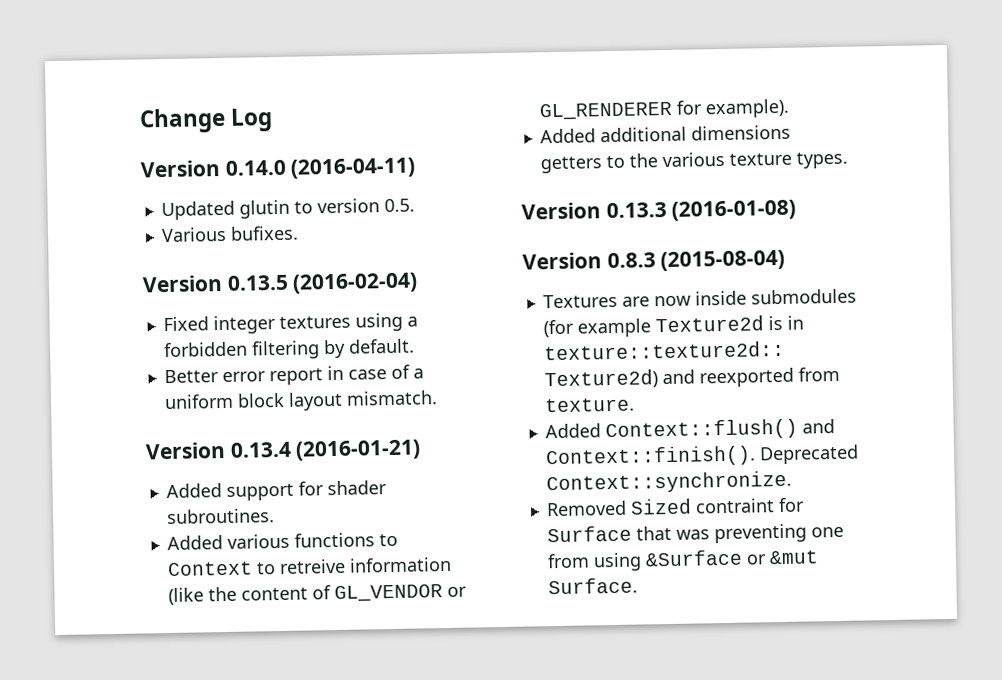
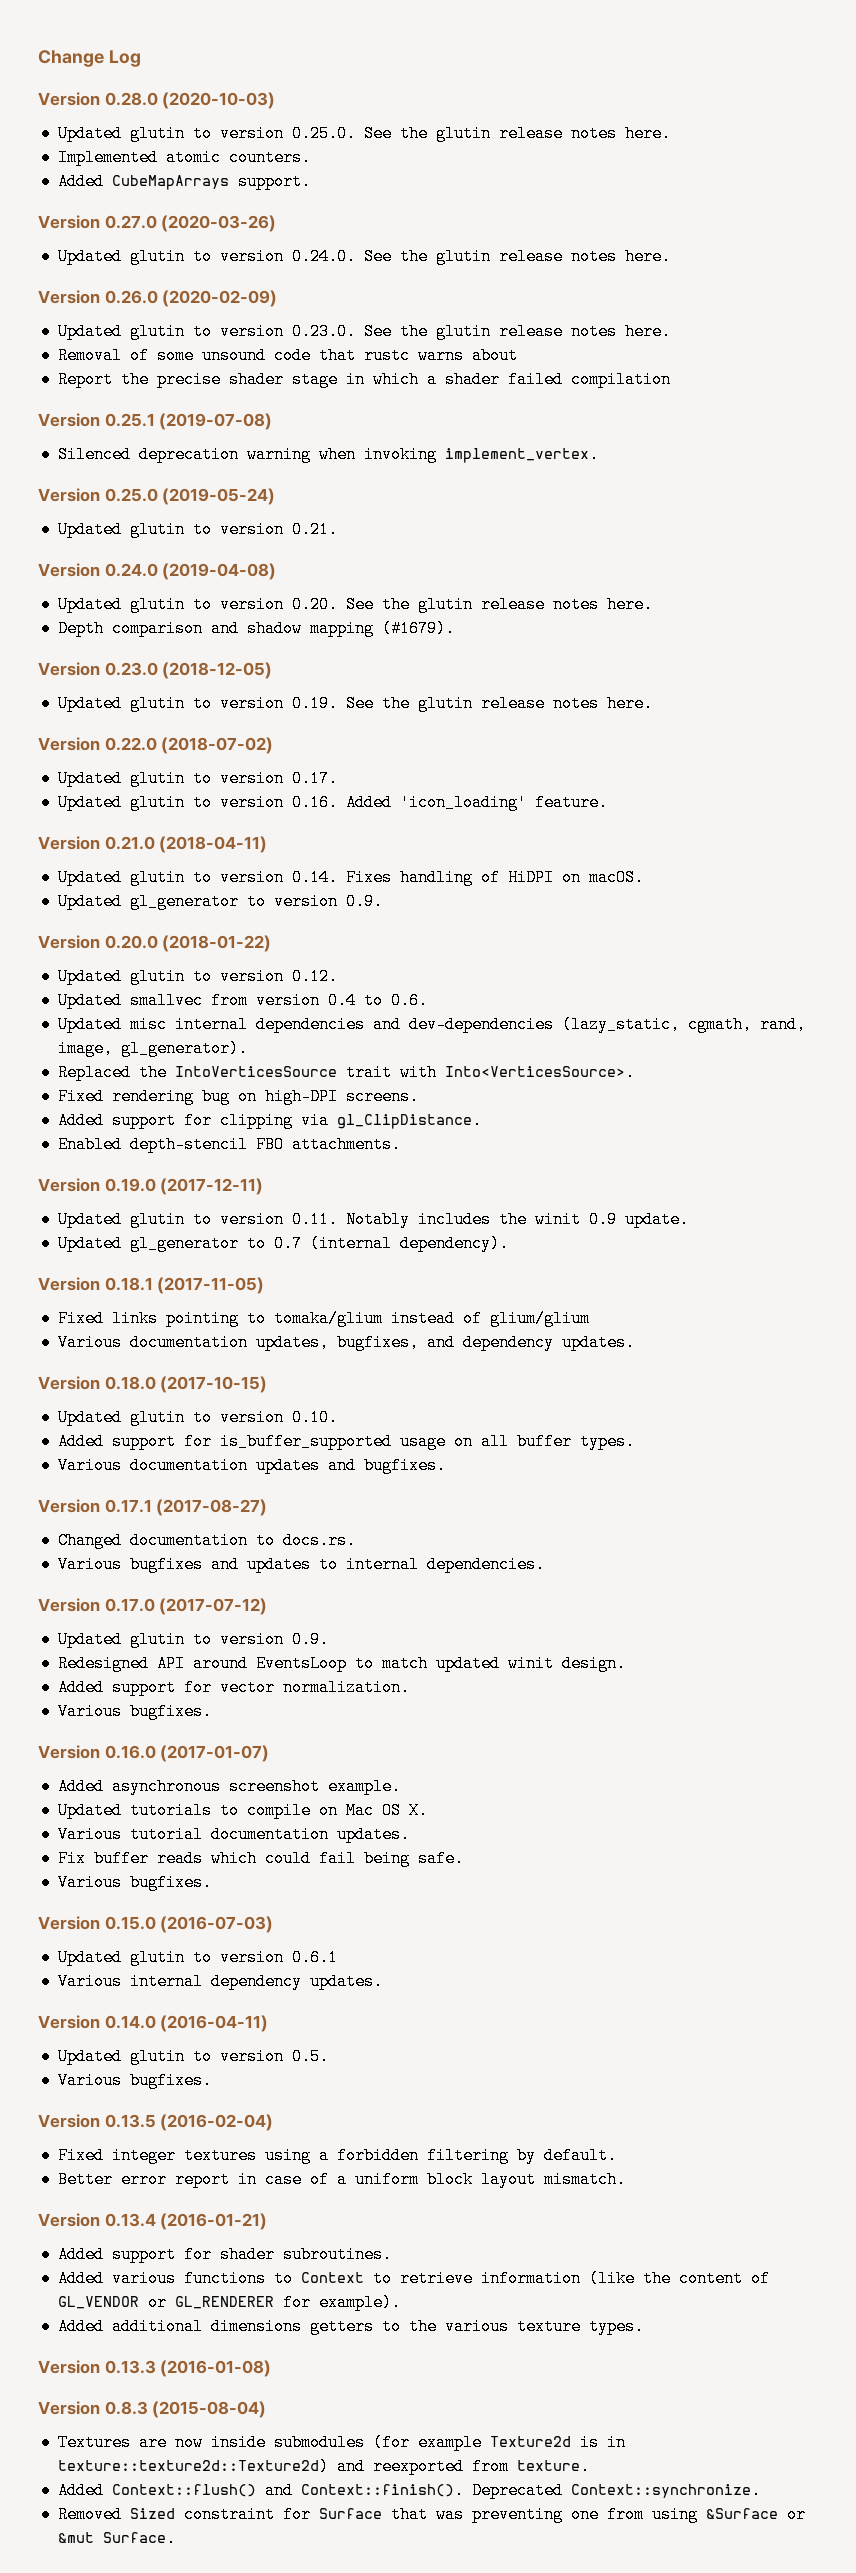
+ Version 0.28.0 (2020-10-03)
+ Updated glutin to version 0.25.0. See the glutin release notes here.
+ Implemented atomic counters.
+ Added CubeMapArrays support.
+ Version 0.27.0 (2020-03-26)
+ Updated glutin to version 0.24.0. See the glutin release notes here.
+ Version 0.26.0 (2020-02-09)
+ Updated glutin to version 0.23.0. See the glutin release notes here.
+ Removal of some unsound code that rustc warns about
+ Report the precise shader stage in which a shader failed compilation
+ Version 0.25.1 (2019-07-08)
+ Silenced deprecation warning when invoking implement_vertex.
+ Version 0.25.0 (2019-05-24)
+ Updated glutin to version 0.21.
+ Version 0.24.0 (2019-04-08)
+ Updated glutin to version 0.20. See the glutin release notes here.
+ Depth comparison and shadow mapping (#1679).
+ Version 0.23.0 (2018-12-05)
+ Updated glutin to version 0.19. See the glutin release notes here.
+ Version 0.22.0 (2018-07-02)
+ Updated glutin to version 0.17.
+ Updated glutin to version 0.16. Added 'icon_loading' feature.
+ Version 0.21.0 (2018-04-11)
+ Updated glutin to version 0.14. Fixes handling of HiDPI on macOS.
+ Updated gl_generator to version 0.9.
+ Version 0.20.0 (2018-01-22)
+ Updated glutin to version 0.12.
+ Updated smallvec from version 0.4 to 0.6.
+ Updated misc internal dependencies and dev-dependencies (lazy_static, cgmath, rand, image, gl_generator).
+ Replaced the IntoVerticesSource trait with Into<VerticesSource>.
+ Fixed rendering bug on high-DPI screens.
+ Added support for clipping via gl_ClipDistance.
+ Enabled depth-stencil FBO attachments.
+ Version 0.19.0 (2017-12-11)
+ Updated glutin to version 0.11. Notably includes the winit 0.9 update.
+ Updated gl_generator to 0.7 (internal dependency).
+ Version 0.18.1 (2017-11-05)
+ Fixed links pointing to tomaka/glium instead of glium/glium
+ Various documentation updates, bugfixes, and dependency updates.
+ Version 0.18.0 (2017-10-15)
+ Updated glutin to version 0.10.
+ Added support for is_buffer_supported usage on all buffer types.
+ Various documentation updates and bugfixes.
+ Version 0.17.1 (2017-08-27)
+ Changed documentation to docs.rs.
+ Various bugfixes and updates to internal dependencies.
+ Version 0.17.0 (2017-07-12)
+ Updated glutin to version 0.9.
+ Redesigned API around EventsLoop to match updated winit design.
+ Added support for vector normalization.
+ Various bugfixes.
+ Version 0.16.0 (2017-01-07)
+ Added asynchronous screenshot example.
+ Updated tutorials to compile on Mac OS X.
+ Various tutorial documentation updates.
+ Fix buffer reads which could fail being safe.
+ Various bugfixes.
+ Version 0.15.0 (2016-07-03)
+ Updated glutin to version 0.6.1
+ Various internal dependency updates.
  Updated glutin to version 0.5.
- Various bufixes.
+ Various bugfixes.
- Added various functions to Context to retreive information (like the content of GL_VENDOR or GL_RENDERER for example).
+ Added various functions to Context to retrieve information (like the content of GL_VENDOR or GL_RENDERER for example).
- Removed Sized contraint for Surface that was preventing one from using &Surface or &mut Surface.
+ Removed Sized constraint for Surface that was preventing one from using &Surface or &mut Surface.

